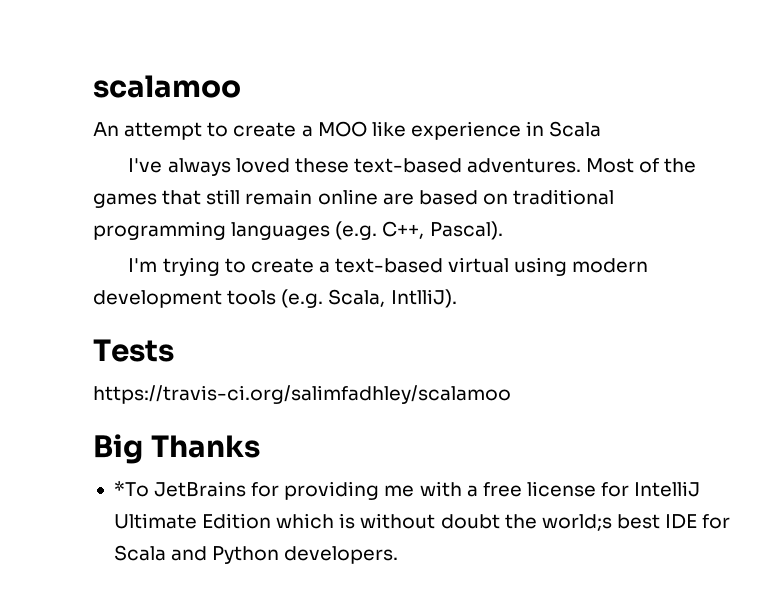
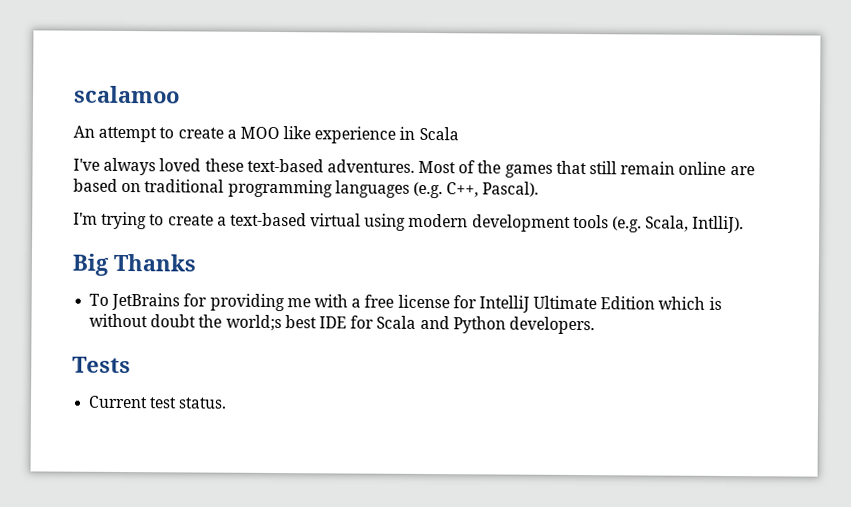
- Tests
- https://travis-ci.org/salimfadhley/scalamoo
- *To JetBrains for providing me with a free license for IntelliJ Ultimate Edition which is without doubt the world;s best IDE for Scala and Python developers.
+ To JetBrains for providing me with a free license for IntelliJ Ultimate Edition which is without doubt the world;s best IDE for Scala and Python developers.
+ Tests
+ Current test status.

